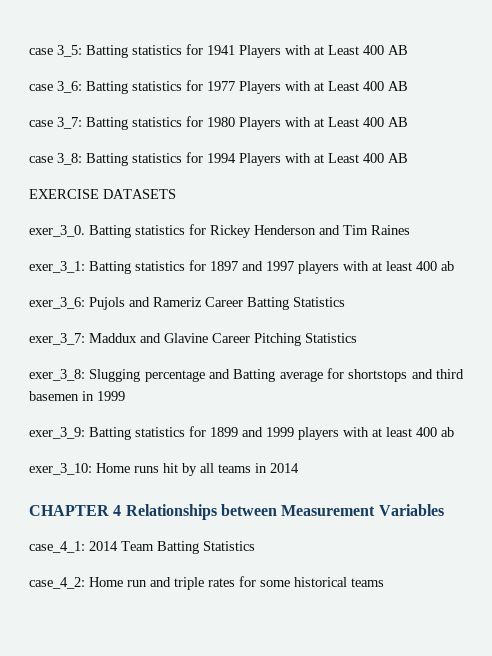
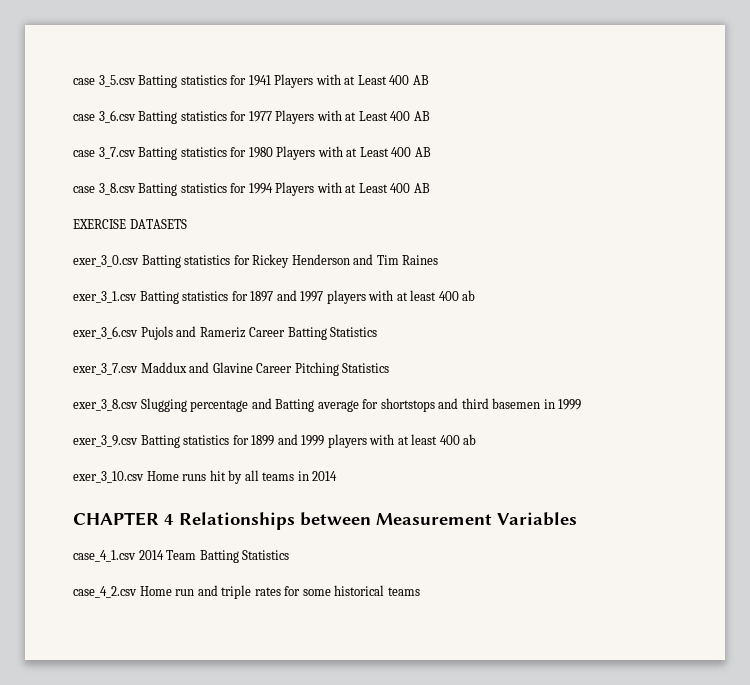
- case 3_5: Batting statistics for 1941 Players with at Least 400 AB
+ case 3_5.csv Batting statistics for 1941 Players with at Least 400 AB
- case 3_6: Batting statistics for 1977 Players with at Least 400 AB
+ case 3_6.csv Batting statistics for 1977 Players with at Least 400 AB
- case 3_7: Batting statistics for 1980 Players with at Least 400 AB
+ case 3_7.csv Batting statistics for 1980 Players with at Least 400 AB
- case 3_8: Batting statistics for 1994 Players with at Least 400 AB
+ case 3_8.csv Batting statistics for 1994 Players with at Least 400 AB
- exer_3_0. Batting statistics for Rickey Henderson and Tim Raines
+ exer_3_0.csv Batting statistics for Rickey Henderson and Tim Raines
- exer_3_1: Batting statistics for 1897 and 1997 players with at least 400 ab
+ exer_3_1.csv Batting statistics for 1897 and 1997 players with at least 400 ab
- exer_3_6: Pujols and Rameriz Career Batting Statistics
+ exer_3_6.csv Pujols and Rameriz Career Batting Statistics
- exer_3_7: Maddux and Glavine Career Pitching Statistics
+ exer_3_7.csv Maddux and Glavine Career Pitching Statistics
- exer_3_8: Slugging percentage and Batting average for shortstops and third basemen in 1999
+ exer_3_8.csv Slugging percentage and Batting average for shortstops and third basemen in 1999
- exer_3_9: Batting statistics for 1899 and 1999 players with at least 400 ab
+ exer_3_9.csv Batting statistics for 1899 and 1999 players with at least 400 ab
- exer_3_10: Home runs hit by all teams in 2014
+ exer_3_10.csv Home runs hit by all teams in 2014
- case_4_1: 2014 Team Batting Statistics
+ case_4_1.csv 2014 Team Batting Statistics
- case_4_2: Home run and triple rates for some historical teams
+ case_4_2.csv Home run and triple rates for some historical teams

